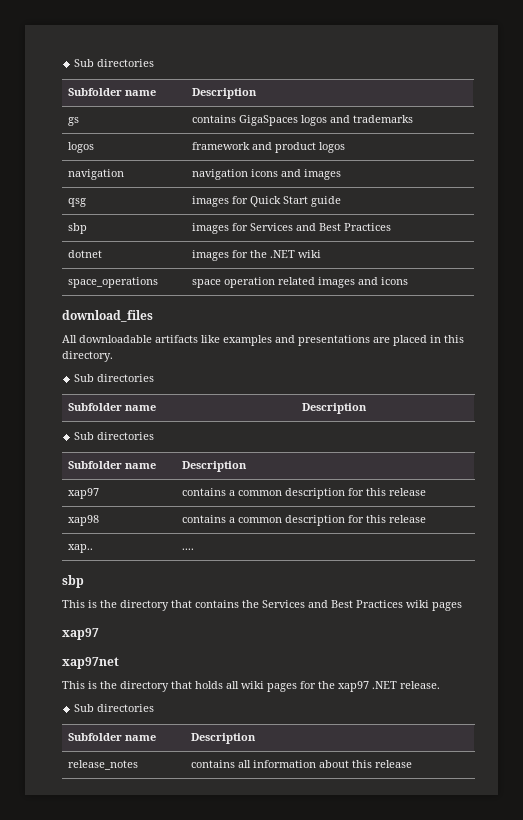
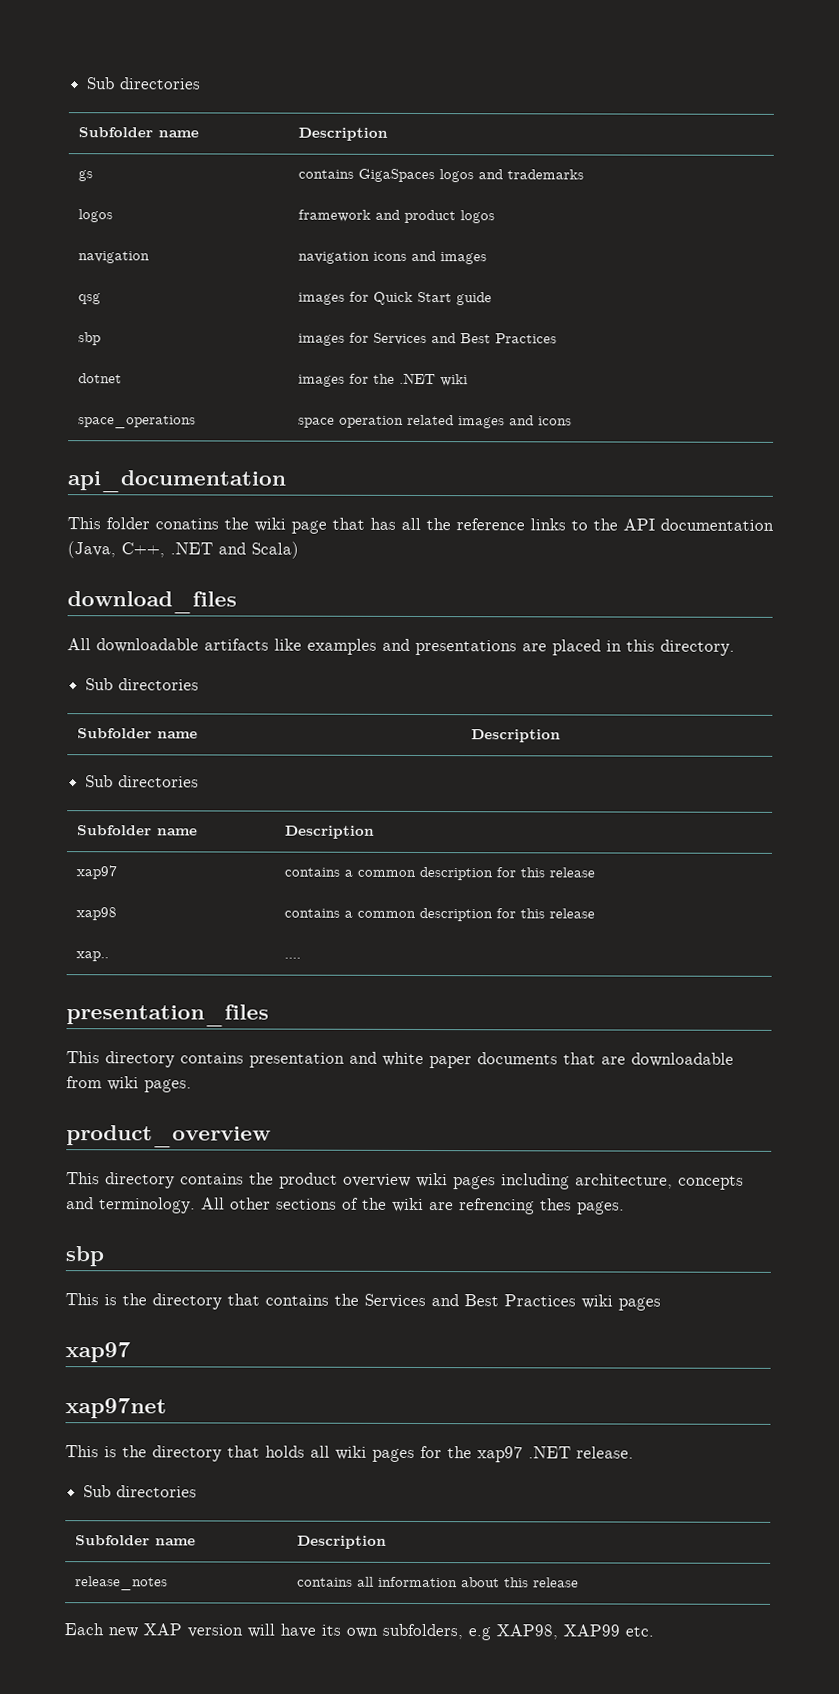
+ api_documentation
+ This folder conatins the wiki page that has all the reference links to the API documentation (Java, C++, .NET and Scala)
+ presentation_files
+ This directory contains presentation and white paper documents that are downloadable from wiki pages.
+ product_overview
+ This directory contains the product overview wiki pages including architecture, concepts and terminology. All other sections of the wiki are refrencing thes pages.
+ Each new XAP version will have its own subfolders, e.g XAP98, XAP99 etc.

